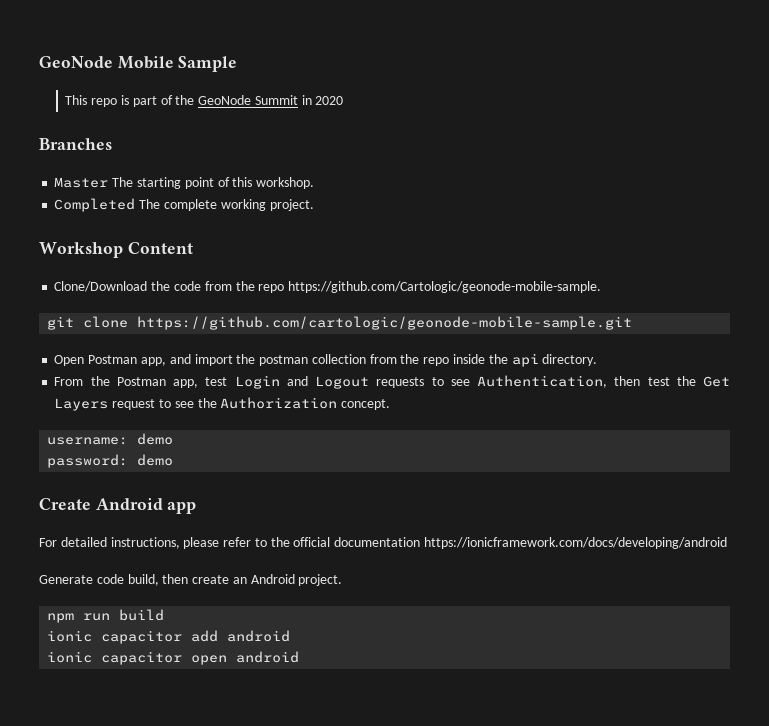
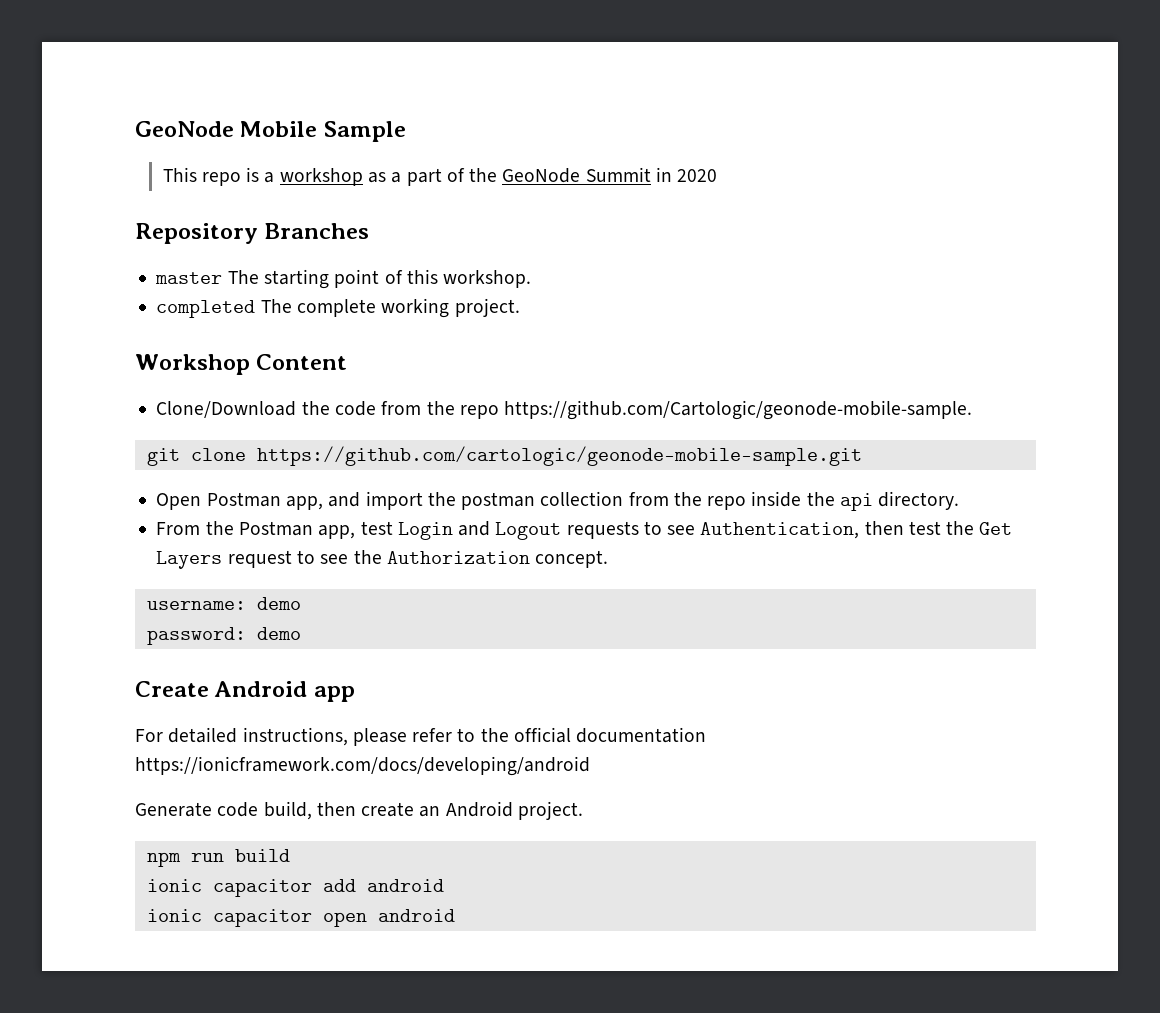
- This repo is part of the GeoNode Summit in 2020
+ This repo is a workshop as a part of the GeoNode Summit in 2020
- Branches
+ Repository Branches
- Master The starting point of this workshop.
+ master The starting point of this workshop.
- Completed The complete working project.
+ completed The complete working project.

